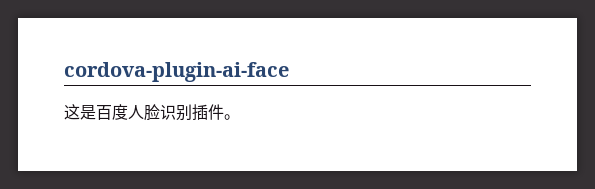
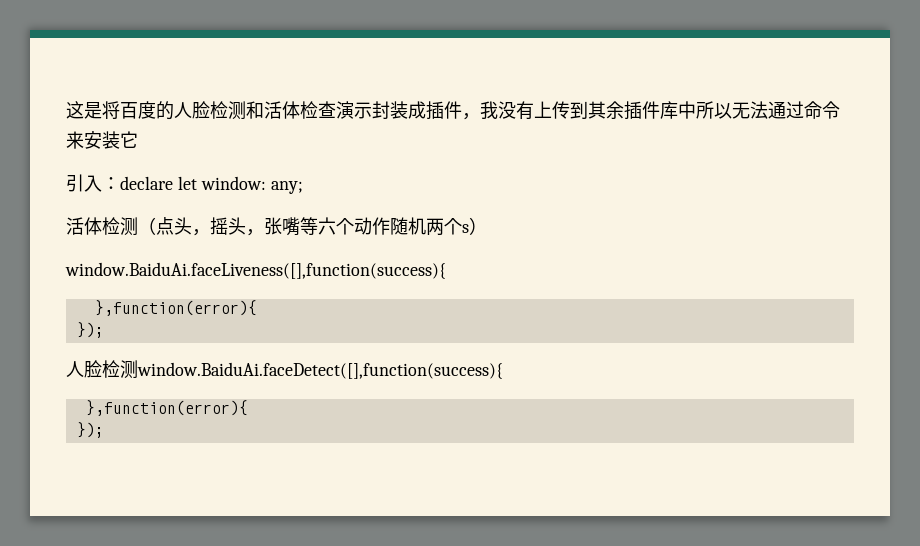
- cordova-plugin-ai-face
- 这是百度人脸识别插件。
+ 这是将百度的人脸检测和活体检查演示封装成插件，我没有上传到其余插件库中所以无法通过命令来安装它
+ 引入：declare let window: any;
+ 活体检测（点头，摇头，张嘴等六个动作随机两个s）
+ window.BaiduAi.faceLiveness([],function(success){
+ },function(error){
+ });
+ 人脸检测window.BaiduAi.faceDetect([],function(success){
+ },function(error){
+ });

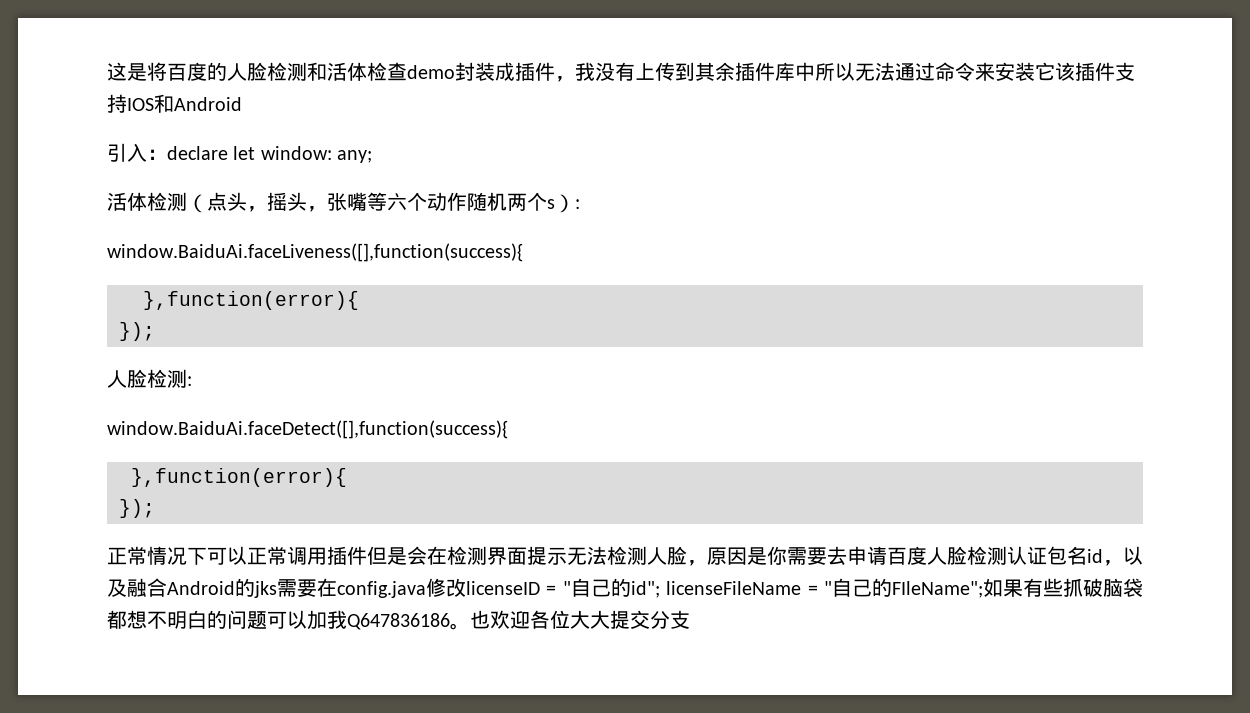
- 这是将百度的人脸检测和活体检查演示封装成插件，我没有上传到其余插件库中所以无法通过命令来安装它
+ 这是将百度的人脸检测和活体检查demo封装成插件，我没有上传到其余插件库中所以无法通过命令来安装它该插件支持IOS和Android
- 活体检测（点头，摇头，张嘴等六个动作随机两个s）
+ 活体检测（点头，摇头，张嘴等六个动作随机两个s）:
- 人脸检测window.BaiduAi.faceDetect([],function(success){
+ 人脸检测:
+ window.BaiduAi.faceDetect([],function(success){
+ 正常情况下可以正常调用插件但是会在检测界面提示无法检测人脸，原因是你需要去申请百度人脸检测认证包名id，以及融合Android的jks需要在config.java修改licenseID = "自己的id"; licenseFileName = "自己的FIleName";如果有些抓破脑袋都想不明白的问题可以加我Q647836186。也欢迎各位大大提交分支

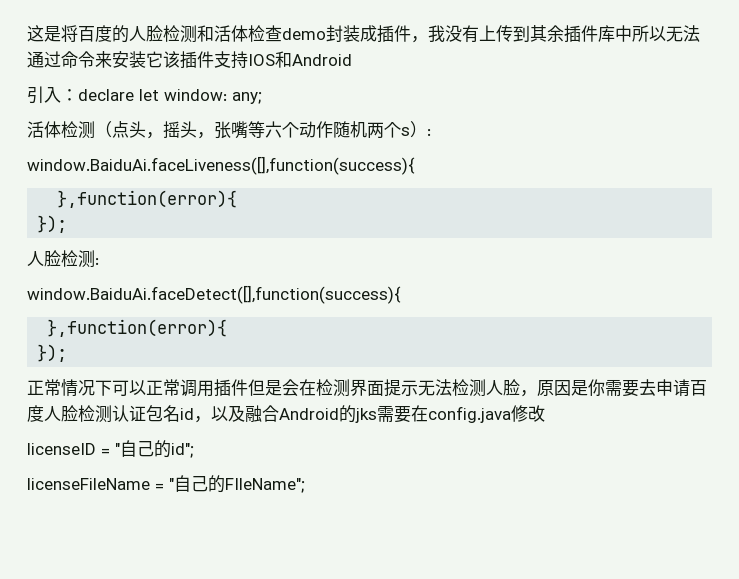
- 正常情况下可以正常调用插件但是会在检测界面提示无法检测人脸，原因是你需要去申请百度人脸检测认证包名id，以及融合Android的jks需要在config.java修改licenseID = "自己的id"; licenseFileName = "自己的FIleName";如果有些抓破脑袋都想不明白的问题可以加我Q647836186。也欢迎各位大大提交分支
+ 正常情况下可以正常调用插件但是会在检测界面提示无法检测人脸，原因是你需要去申请百度人脸检测认证包名id，以及融合Android的jks需要在config.java修改
+ licenseID = "自己的id";
+ licenseFileName = "自己的FIleName";

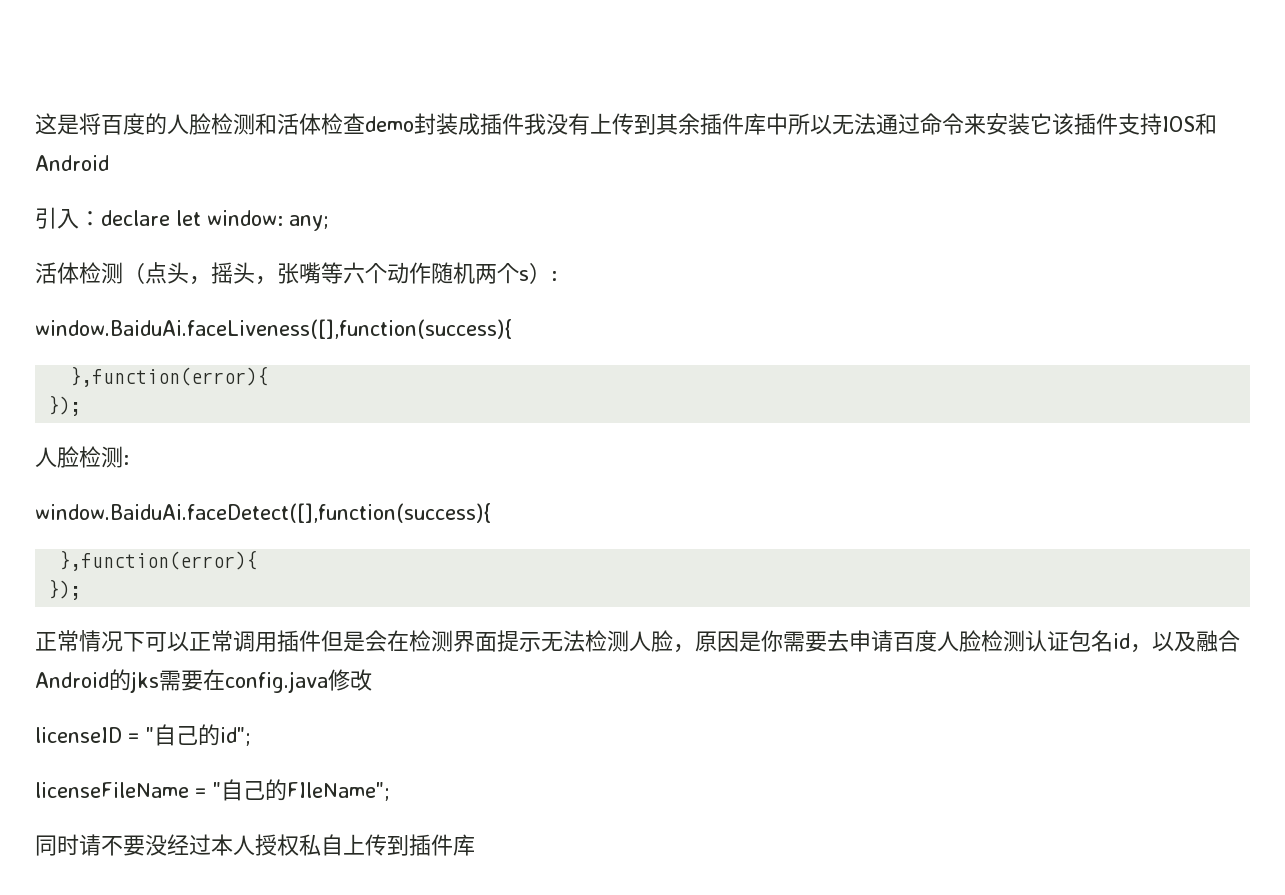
- 这是将百度的人脸检测和活体检查demo封装成插件，我没有上传到其余插件库中所以无法通过命令来安装它该插件支持IOS和Android
+ 这是将百度的人脸检测和活体检查demo封装成插件我没有上传到其余插件库中所以无法通过命令来安装它该插件支持IOS和Android
+ 同时请不要没经过本人授权私自上传到插件库

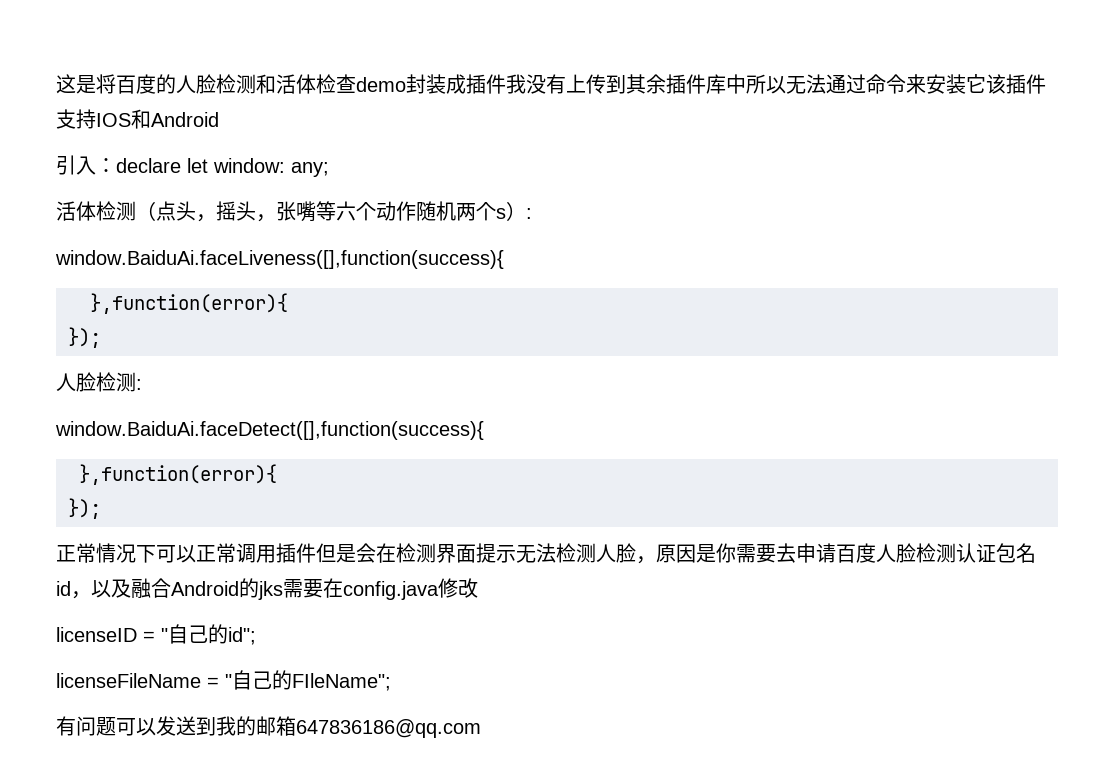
- 同时请不要没经过本人授权私自上传到插件库
+ 有问题可以发送到我的邮箱647836186@qq.com

